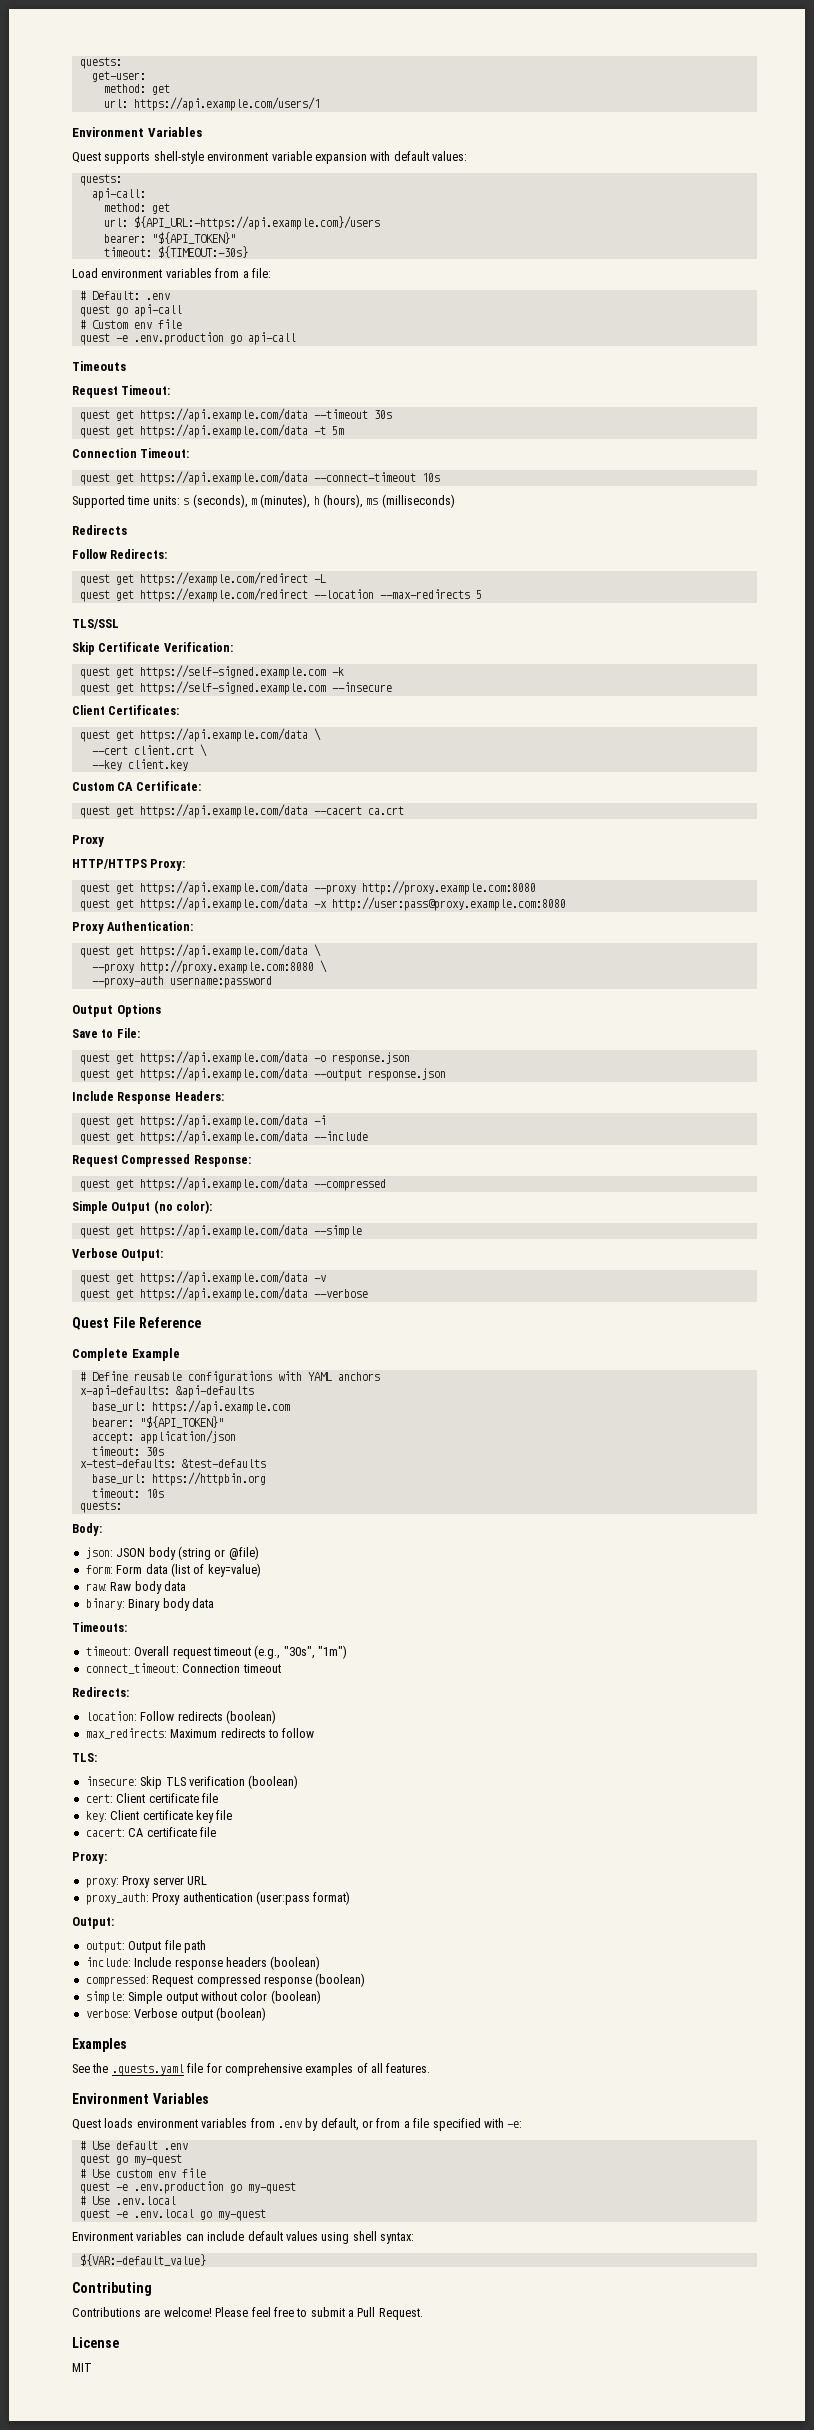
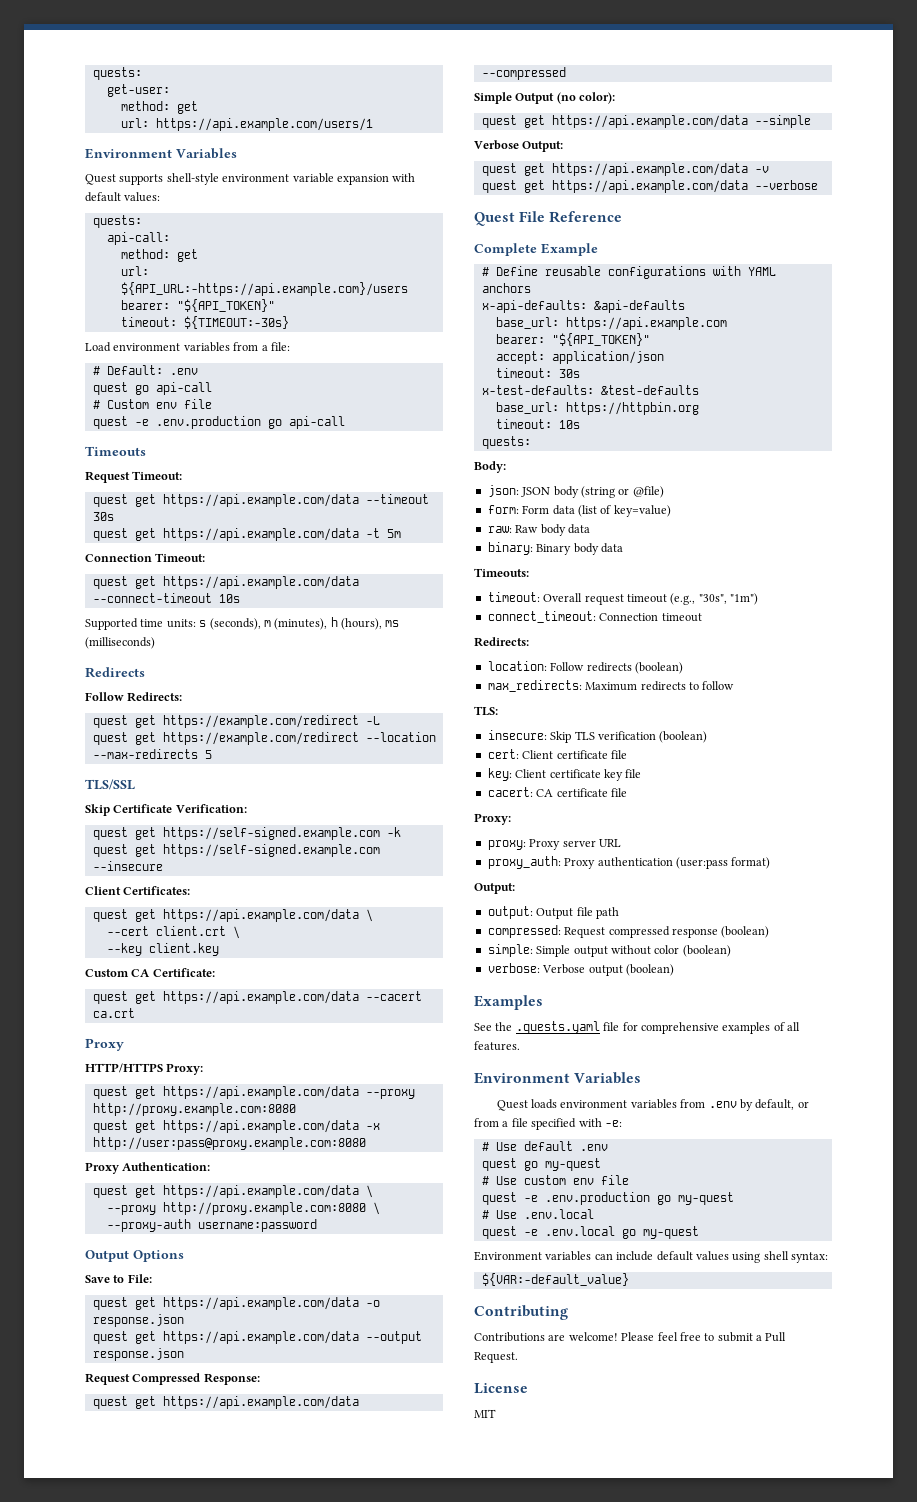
- Include Response Headers:
- quest get https://api.example.com/data -i
- quest get https://api.example.com/data --include
- include: Include response headers (boolean)

